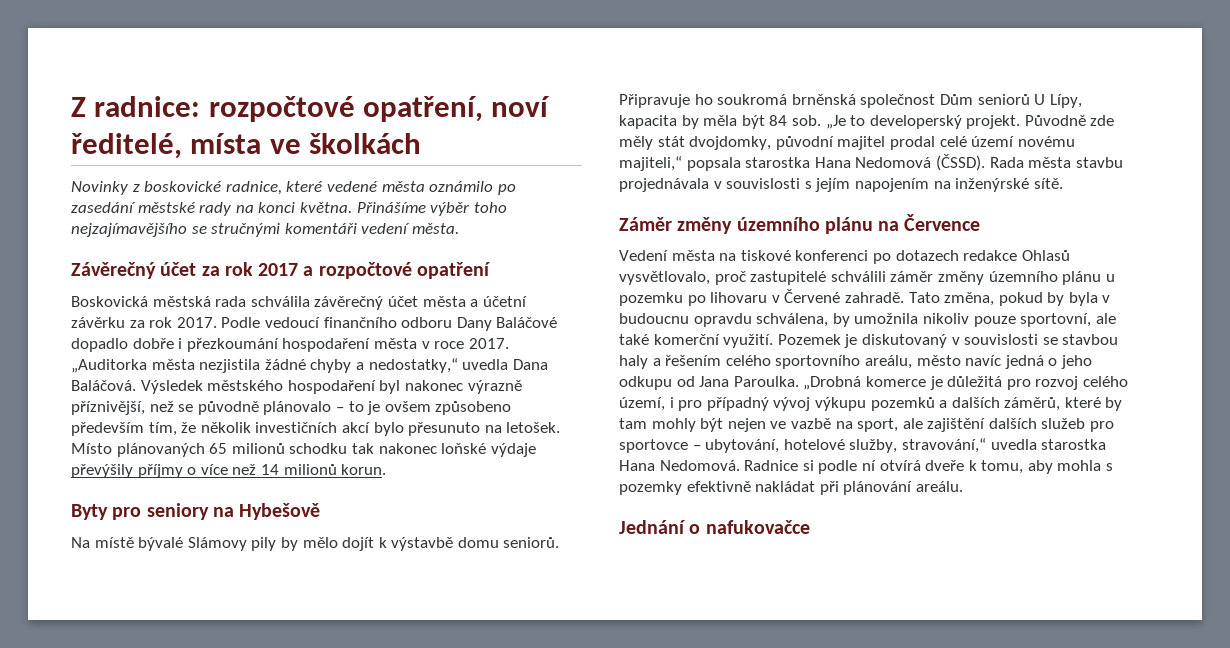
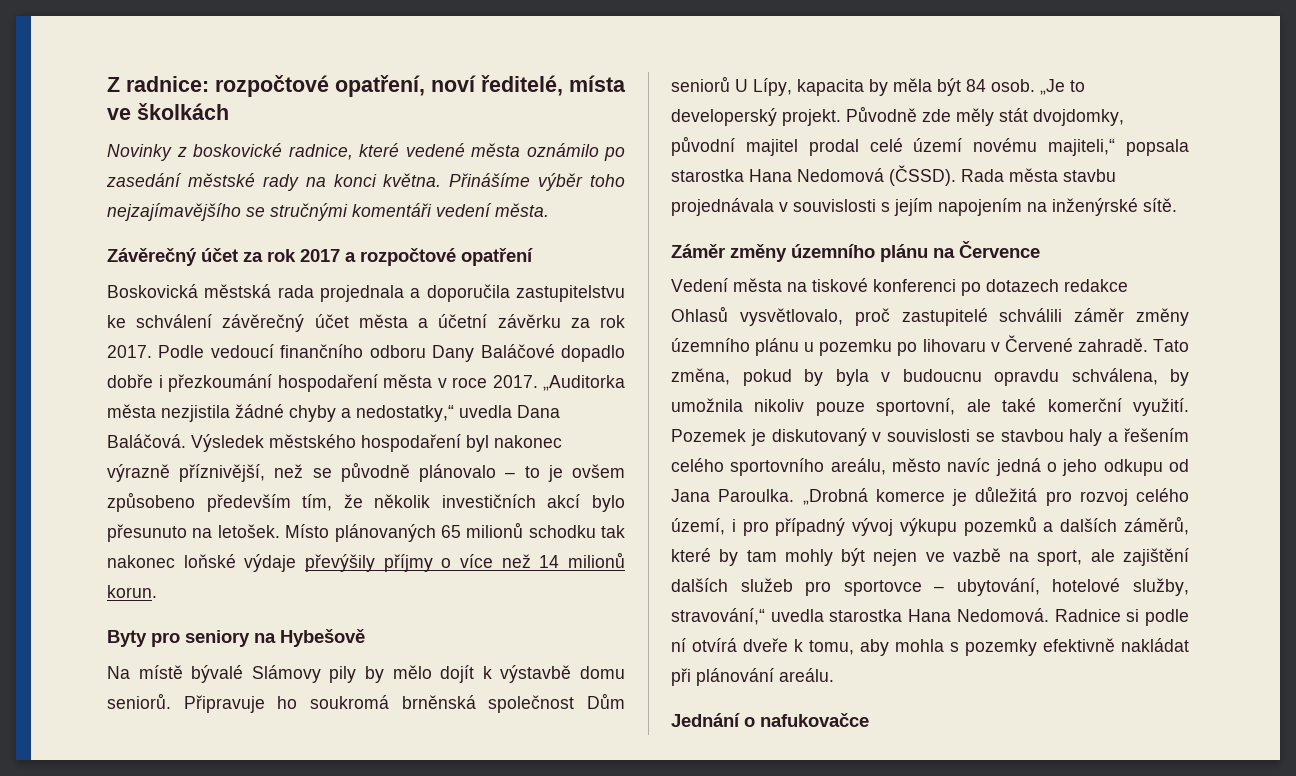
- Boskovická městská rada schválila závěrečný účet města a účetní závěrku za rok 2017.
+ Boskovická městská rada projednala a doporučila zastupitelstvu ke schválení závěrečný účet města a účetní závěrku za rok 2017.
- Připravuje ho soukromá brněnská společnost Dům seniorů U Lípy, kapacita by měla být 84 sob.
+ Připravuje ho soukromá brněnská společnost Dům seniorů U Lípy, kapacita by měla být 84 osob.

